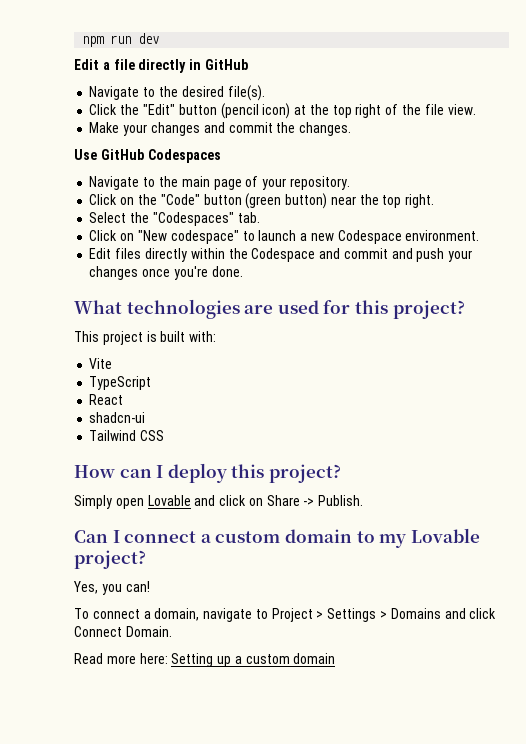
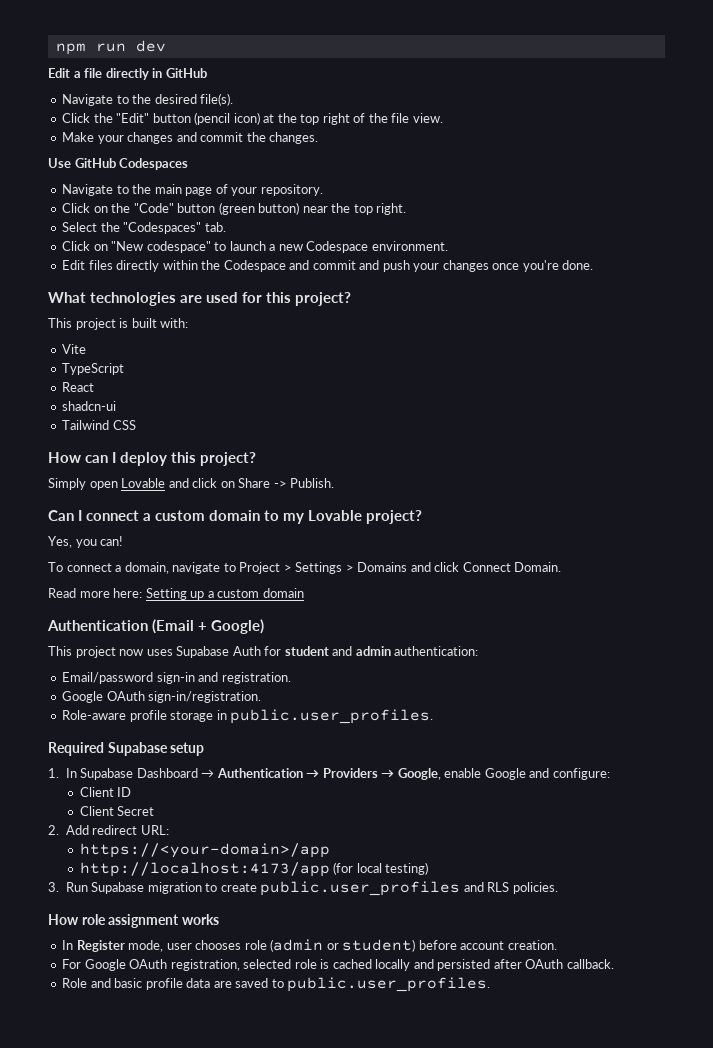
+ Authentication (Email + Google)
+ This project now uses Supabase Auth for student and admin authentication:
+ Email/password sign-in and registration.
+ Google OAuth sign-in/registration.
+ Role-aware profile storage in public.user_profiles.
+ Required Supabase setup
+ 1. In Supabase Dashboard → Authentication → Providers → Google, enable Google and configure:
+ Client ID
+ Client Secret
+ 2. Add redirect URL:
+ https://<your-domain>/app
+ http://localhost:4173/app (for local testing)
+ 3. Run Supabase migration to create public.user_profiles and RLS policies.
+ How role assignment works
+ In Register mode, user chooses role (admin or student) before account creation.
+ For Google OAuth registration, selected role is cached locally and persisted after OAuth callback.
+ Role and basic profile data are saved to public.user_profiles.

